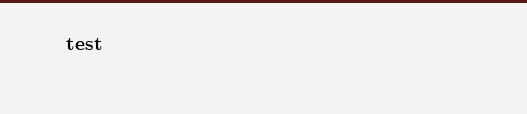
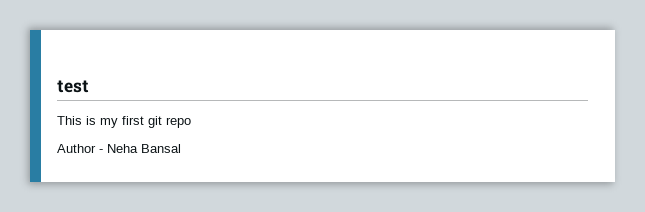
+ This is my first git repo
+ Author - Neha Bansal

